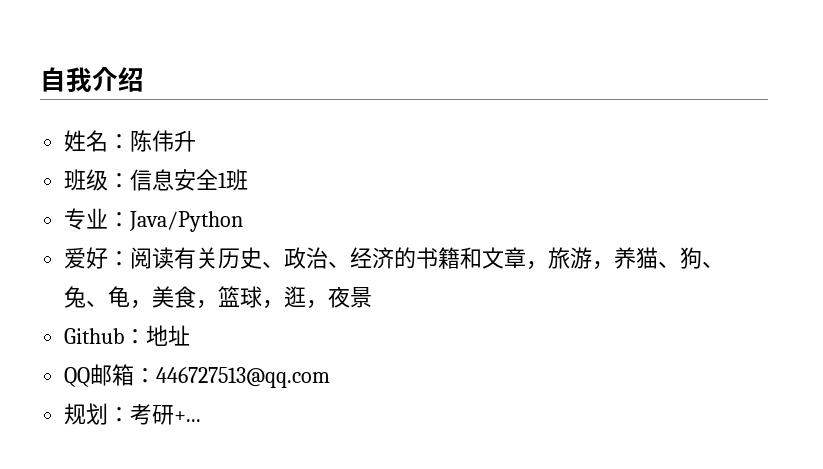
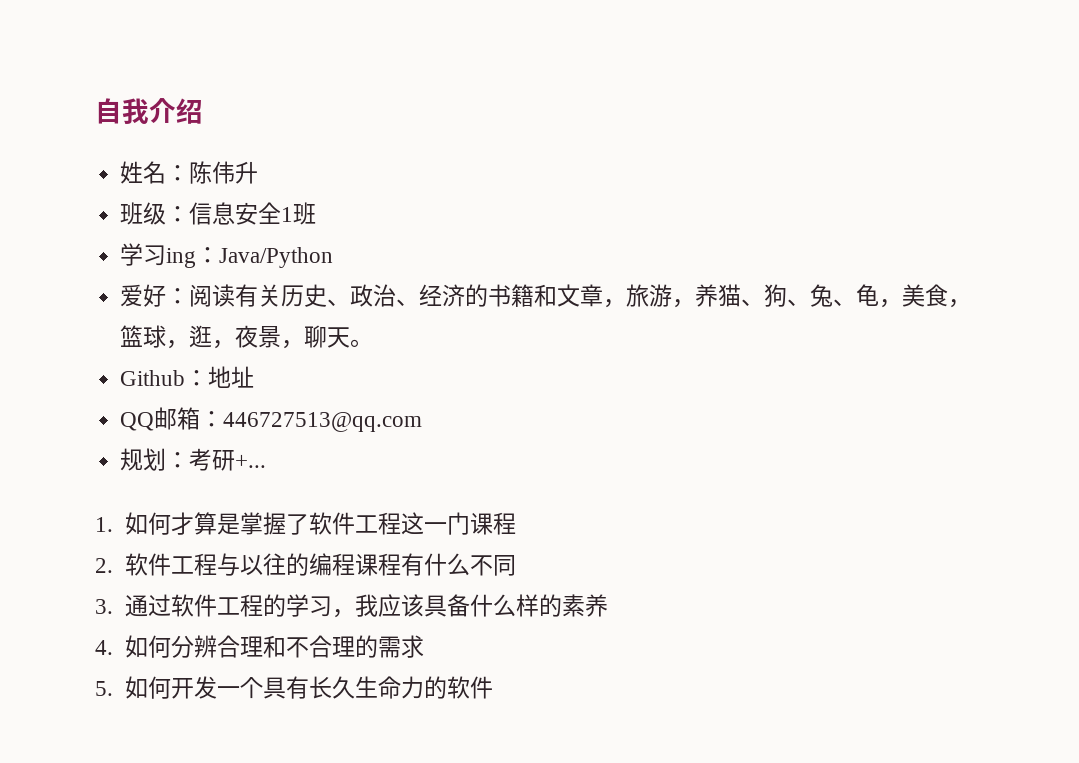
- 专业：Java/Python
+ 学习ing：Java/Python
- 爱好：阅读有关历史、政治、经济的书籍和文章，旅游，养猫、狗、兔、龟，美食，篮球，逛，夜景
+ 爱好：阅读有关历史、政治、经济的书籍和文章，旅游，养猫、狗、兔、龟，美食，篮球，逛，夜景，聊天。
+ 1.如何才算是掌握了软件工程这一门课程
+ 2.软件工程与以往的编程课程有什么不同
+ 3.通过软件工程的学习，我应该具备什么样的素养
+ 4.如何分辨合理和不合理的需求
+ 5.如何开发一个具有长久生命力的软件

